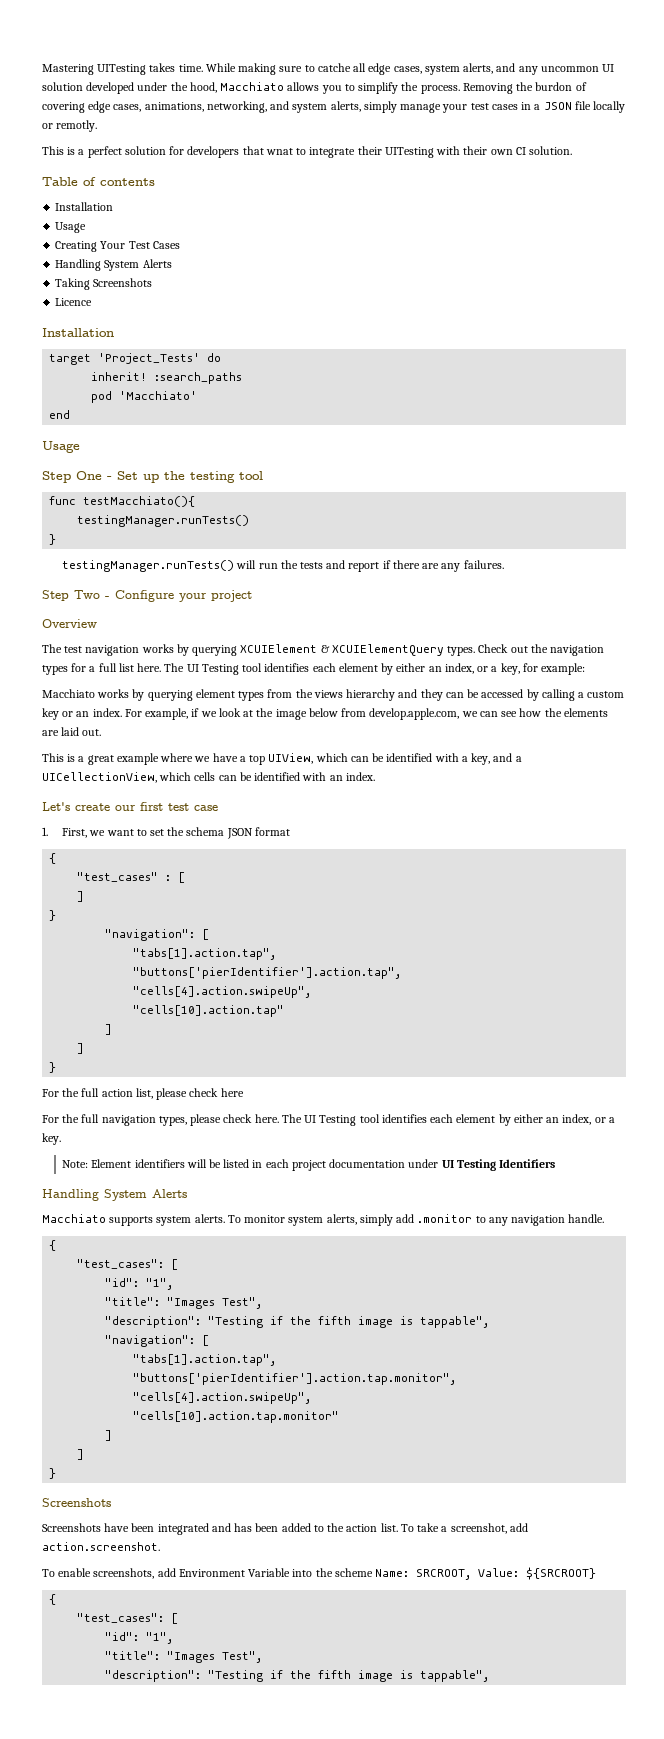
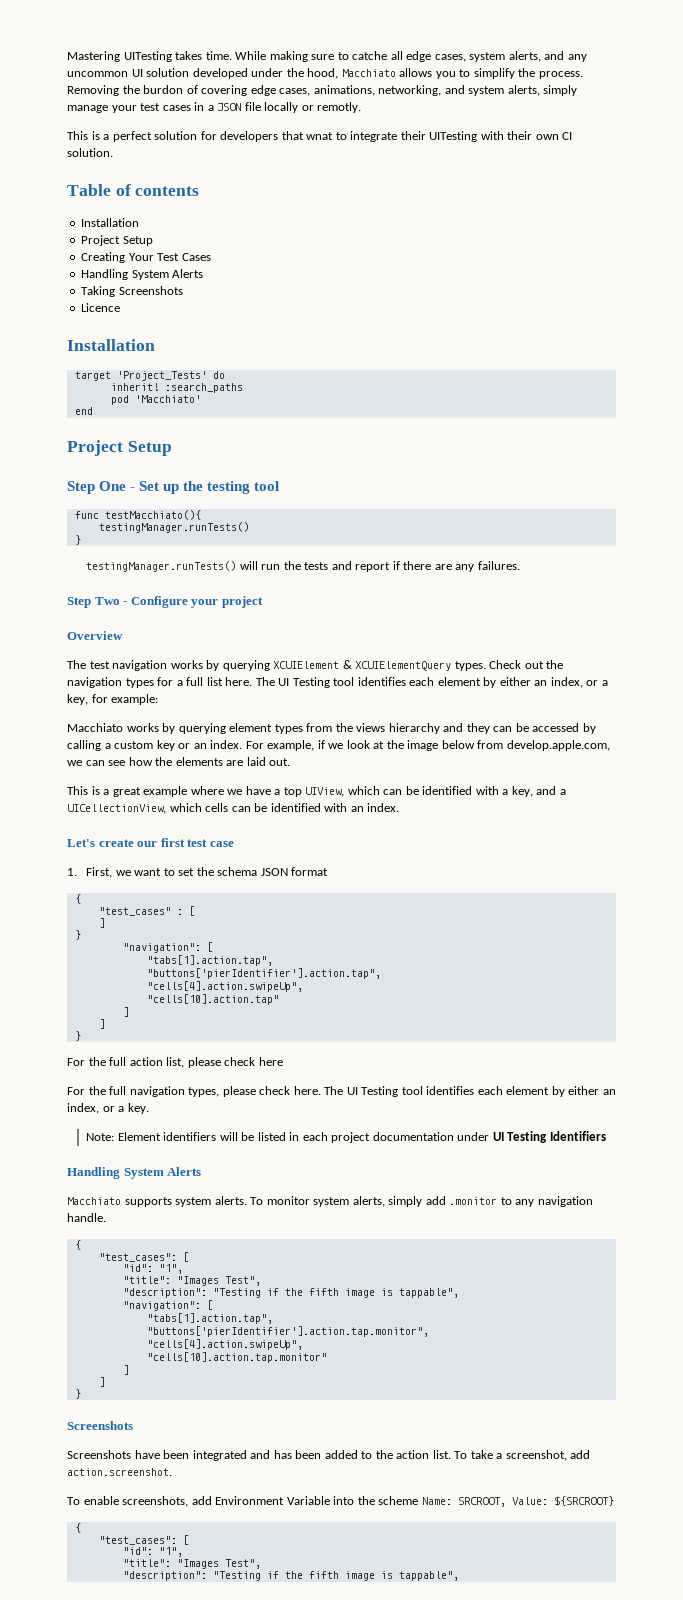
  Table of contents
  Installation
- Usage
+ Project Setup
  end
- Usage
+ Project Setup

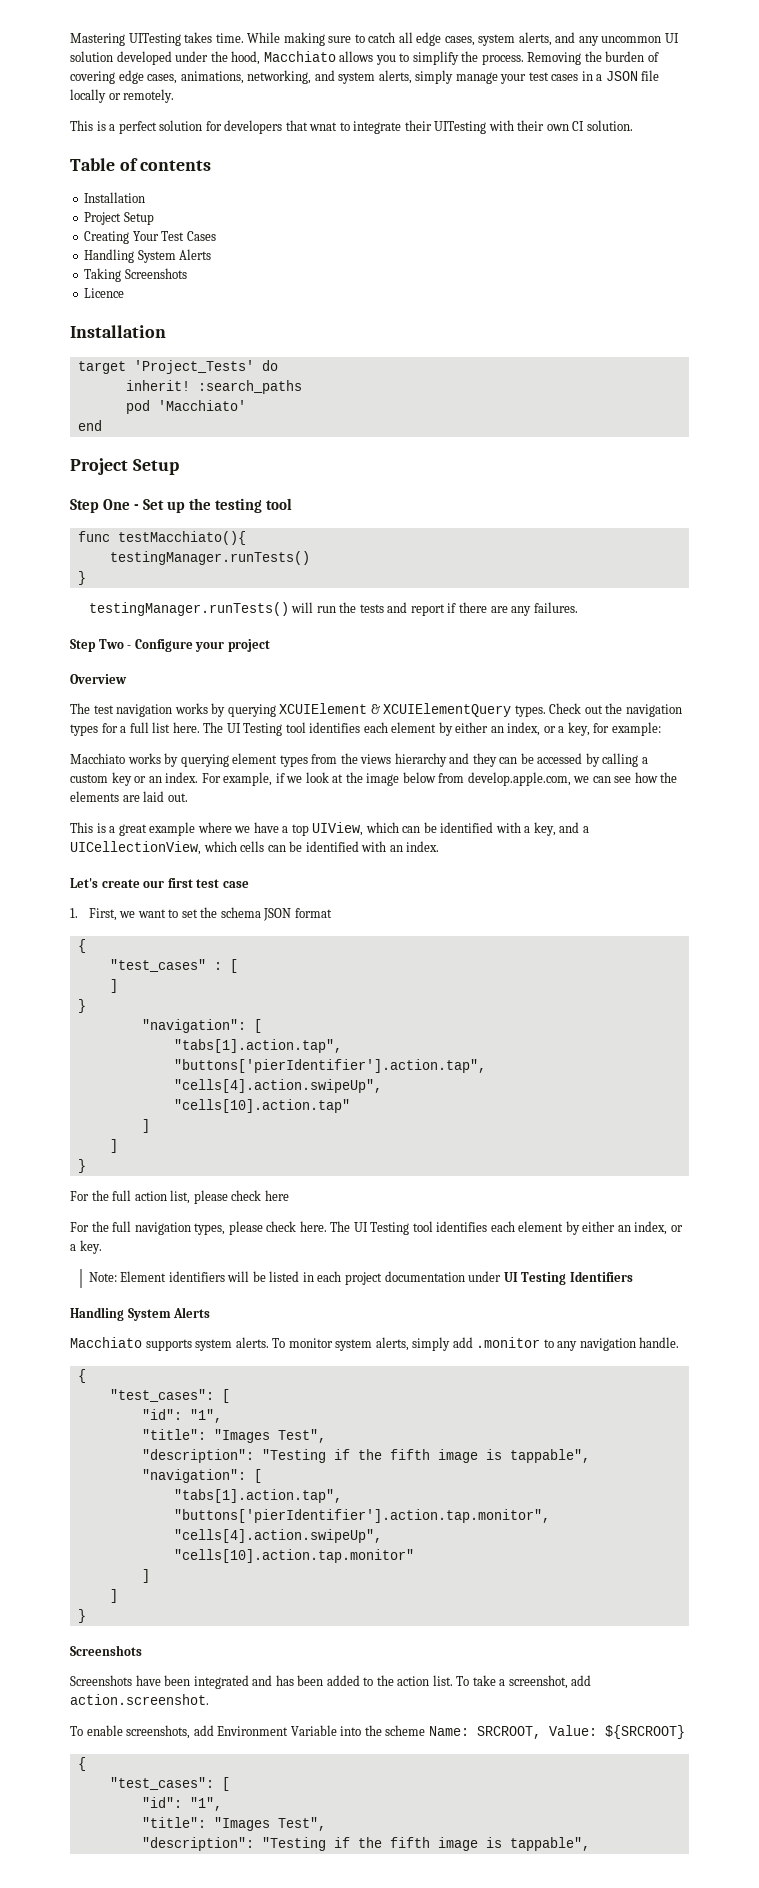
- While making sure to catche all edge cases, system alerts, and any uncommon UI solution developed under the hood, Macchiato allows you to simplify the process.
+ While making sure to catch all edge cases, system alerts, and any uncommon UI solution developed under the hood, Macchiato allows you to simplify the process.
- Removing the burdon of covering edge cases, animations, networking, and system alerts, simply manage your test cases in a JSON file locally or remotly.
+ Removing the burden of covering edge cases, animations, networking, and system alerts, simply manage your test cases in a JSON file locally or remotely.

